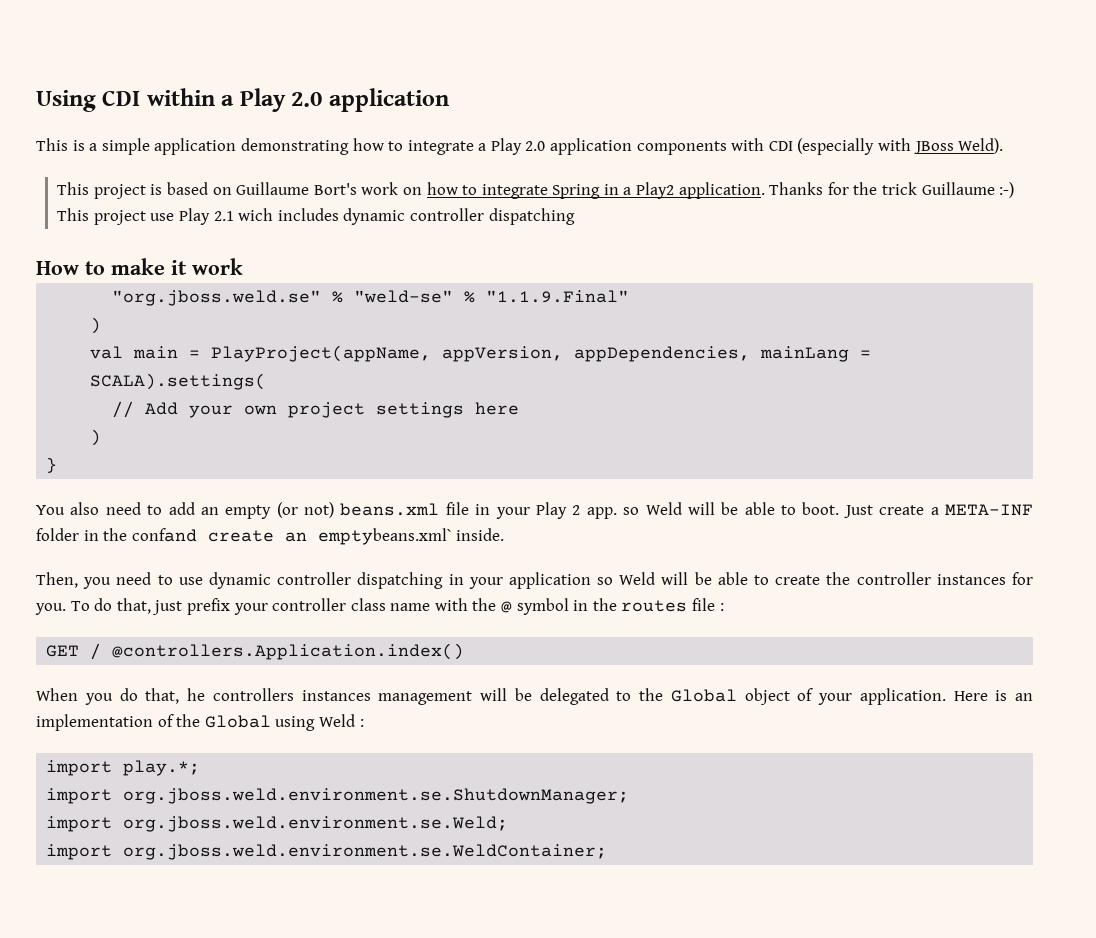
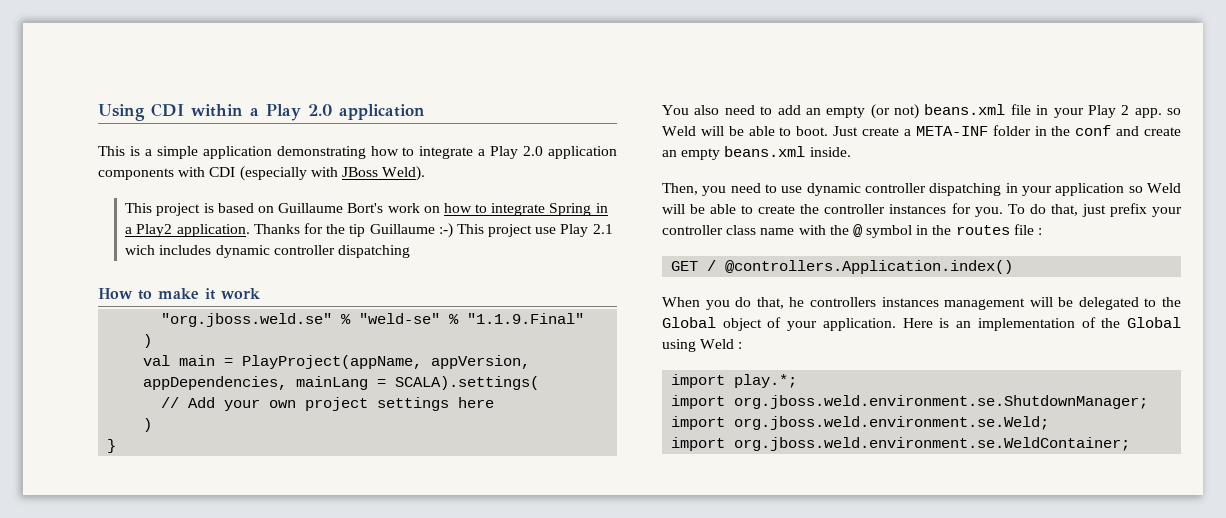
- Thanks for the trick Guillaume :-) This project use Play 2.1 wich includes dynamic controller dispatching
+ Thanks for the tip Guillaume :-) This project use Play 2.1 wich includes dynamic controller dispatching
- Just create a META-INF folder in the confand create an emptybeans.xml` inside.
+ Just create a META-INF folder in the conf and create an empty beans.xml inside.

